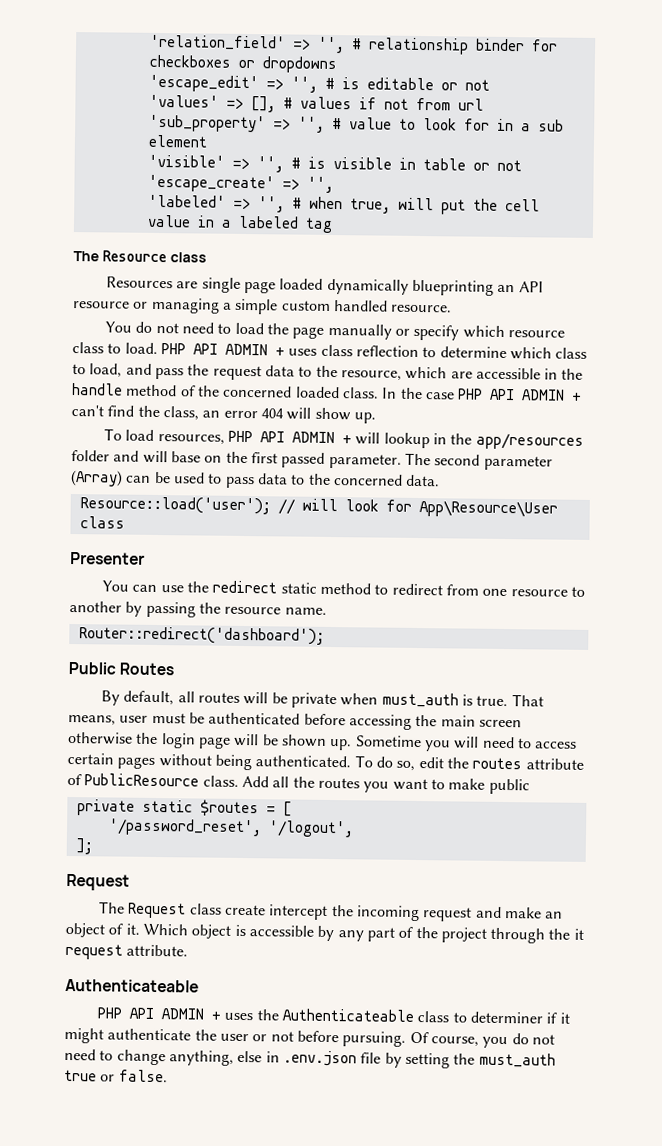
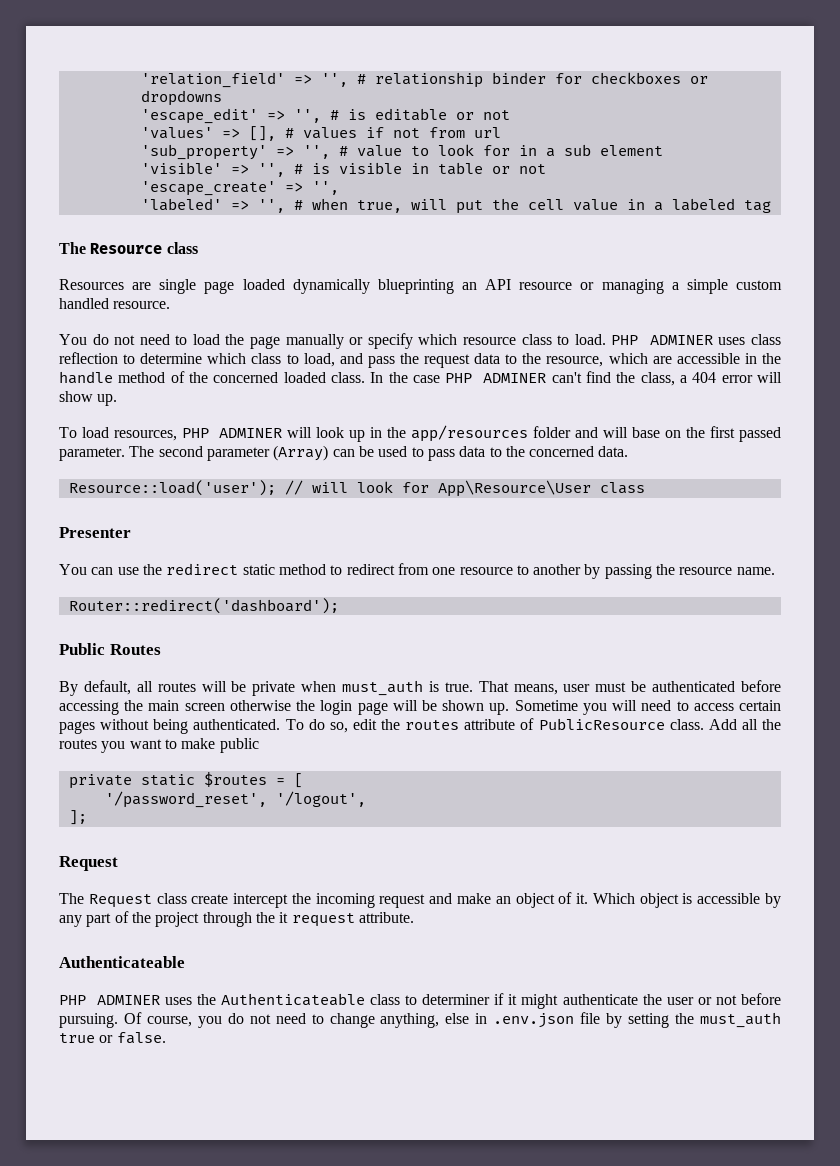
- PHP API ADMIN + uses class reflection to determine which class to load, and pass the request data to the resource, which are accessible in the handle method of the concerned loaded class.
+ PHP ADMINER uses class reflection to determine which class to load, and pass the request data to the resource, which are accessible in the handle method of the concerned loaded class.
- In the case PHP API ADMIN + can't find the class, an error 404 will show up.
+ In the case PHP ADMINER can't find the class, a 404 error will show up.
- To load resources, PHP API ADMIN + will lookup in the app/resources folder and will base on the first passed parameter.
+ To load resources, PHP ADMINER will look up in the app/resources folder and will base on the first passed parameter.
- PHP API ADMIN + uses the Authenticateable class to determiner if it might authenticate the user or not before pursuing.
+ PHP ADMINER uses the Authenticateable class to determiner if it might authenticate the user or not before pursuing.

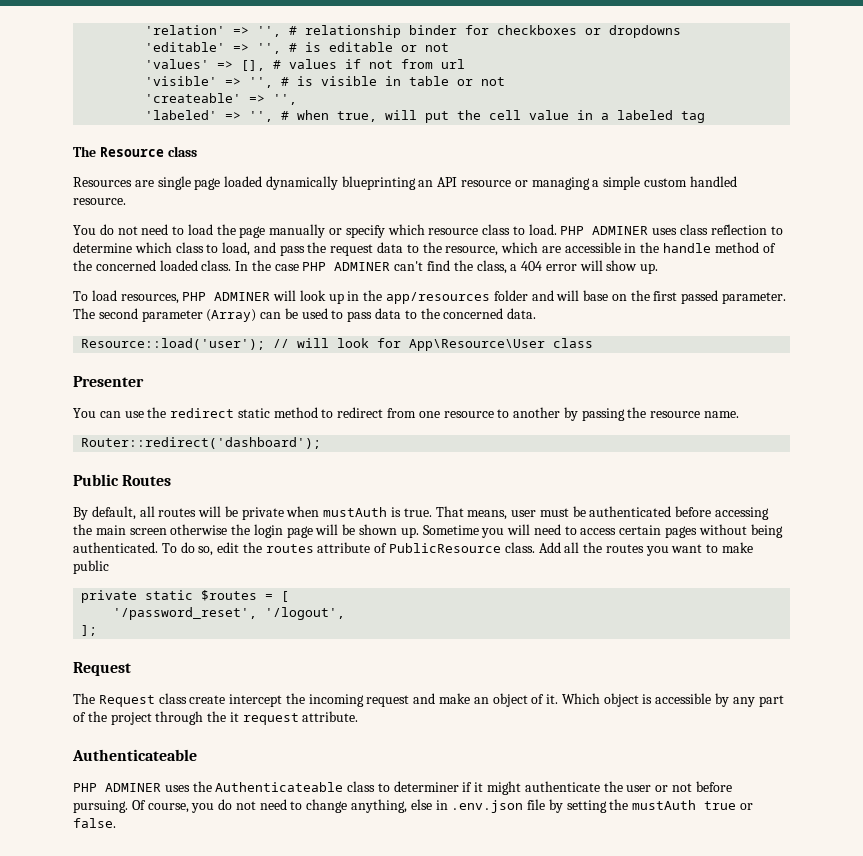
- 'relation_field' => '', # relationship binder for checkboxes or dropdowns
+ 'relation' => '', # relationship binder for checkboxes or dropdowns
- 'escape_edit' => '', # is editable or not
+ 'editable' => '', # is editable or not
- 'sub_property' => '', # value to look for in a sub element
- 'escape_create' => '',
+ 'createable' => '',
- By default, all routes will be private when must_auth is true.
+ By default, all routes will be private when mustAuth is true.
- Of course, you do not need to change anything, else in .env.json file by setting the must_auth true or false.
+ Of course, you do not need to change anything, else in .env.json file by setting the mustAuth true or false.

